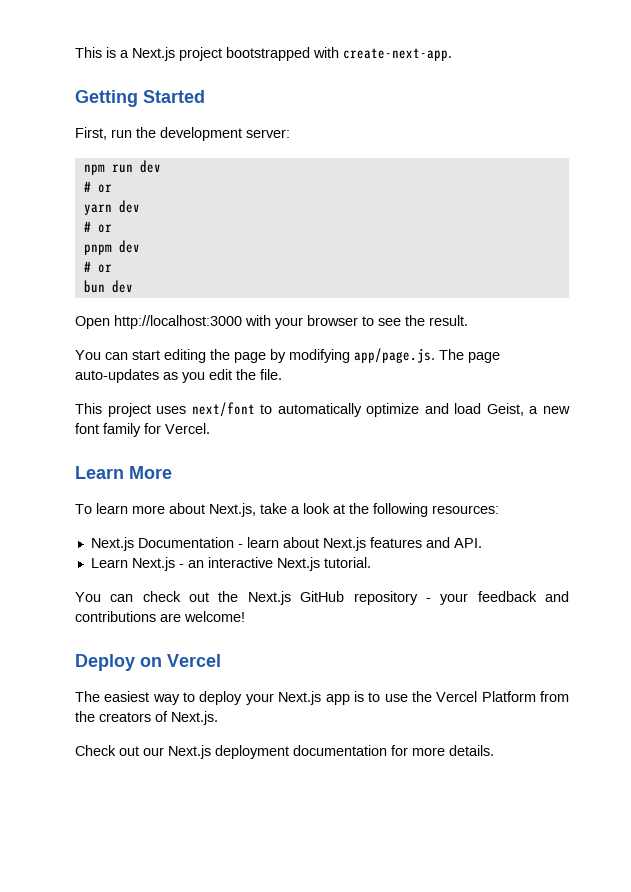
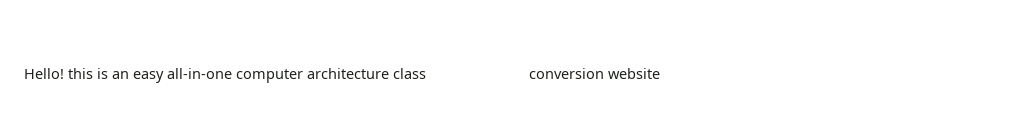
- This is a Next.js project bootstrapped with create-next-app.
- Getting Started
- First, run the development server:
- npm run dev
- # or
- yarn dev
- # or
- pnpm dev
- # or
- bun dev
- Open http://localhost:3000 with your browser to see the result.
- You can start editing the page by modifying app/page.js. The page auto-updates as you edit the file.
- This project uses next/font to automatically optimize and load Geist, a new font family for Vercel.
- Learn More
- To learn more about Next.js, take a look at the following resources:
- Next.js Documentation - learn about Next.js features and API.
- Learn Next.js - an interactive Next.js tutorial.
- You can check out the Next.js GitHub repository - your feedback and contributions are welcome!
- Deploy on Vercel
- The easiest way to deploy your Next.js app is to use the Vercel Platform from the creators of Next.js.
- Check out our Next.js deployment documentation for more details.
+ Hello! this is an easy all-in-one computer architecture class conversion website

